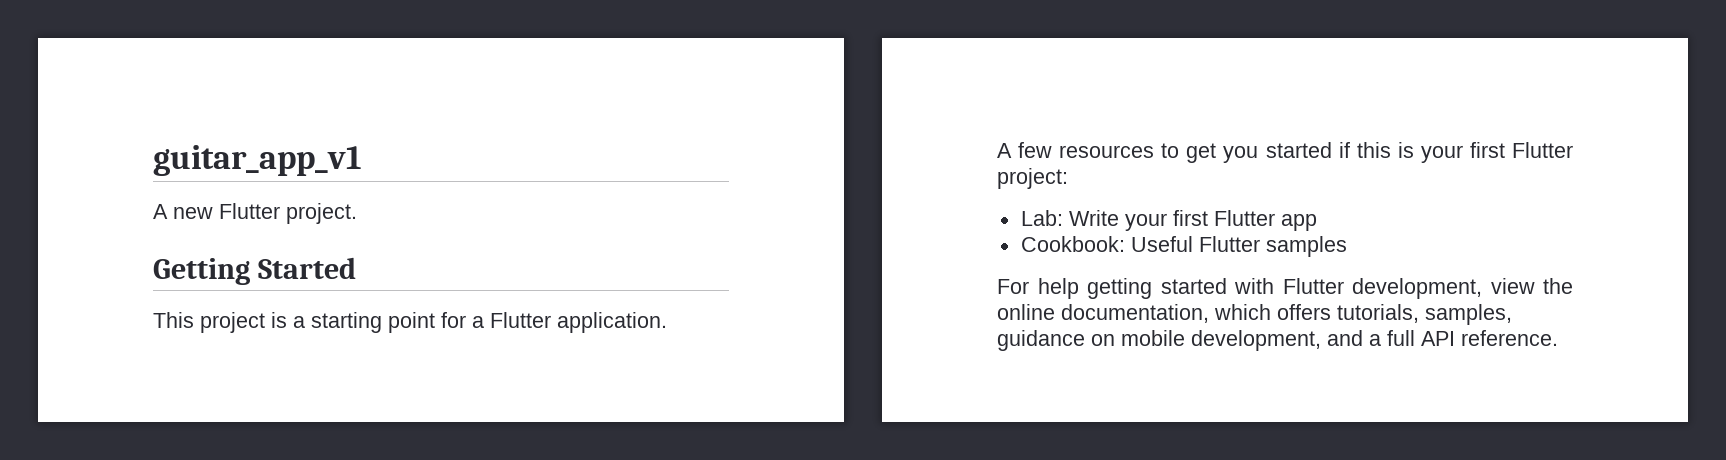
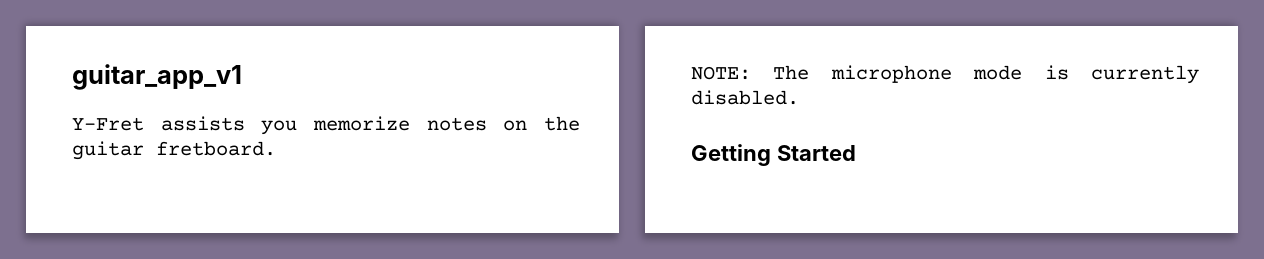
- A new Flutter project.
+ Y-Fret assists you memorize notes on the guitar fretboard.
+ NOTE: The microphone mode is currently disabled.
  Getting Started
- This project is a starting point for a Flutter application.
- A few resources to get you started if this is your first Flutter project:
- Lab: Write your first Flutter app
- Cookbook: Useful Flutter samples
- For help getting started with Flutter development, view the online documentation, which offers tutorials, samples, guidance on mobile development, and a full API reference.

